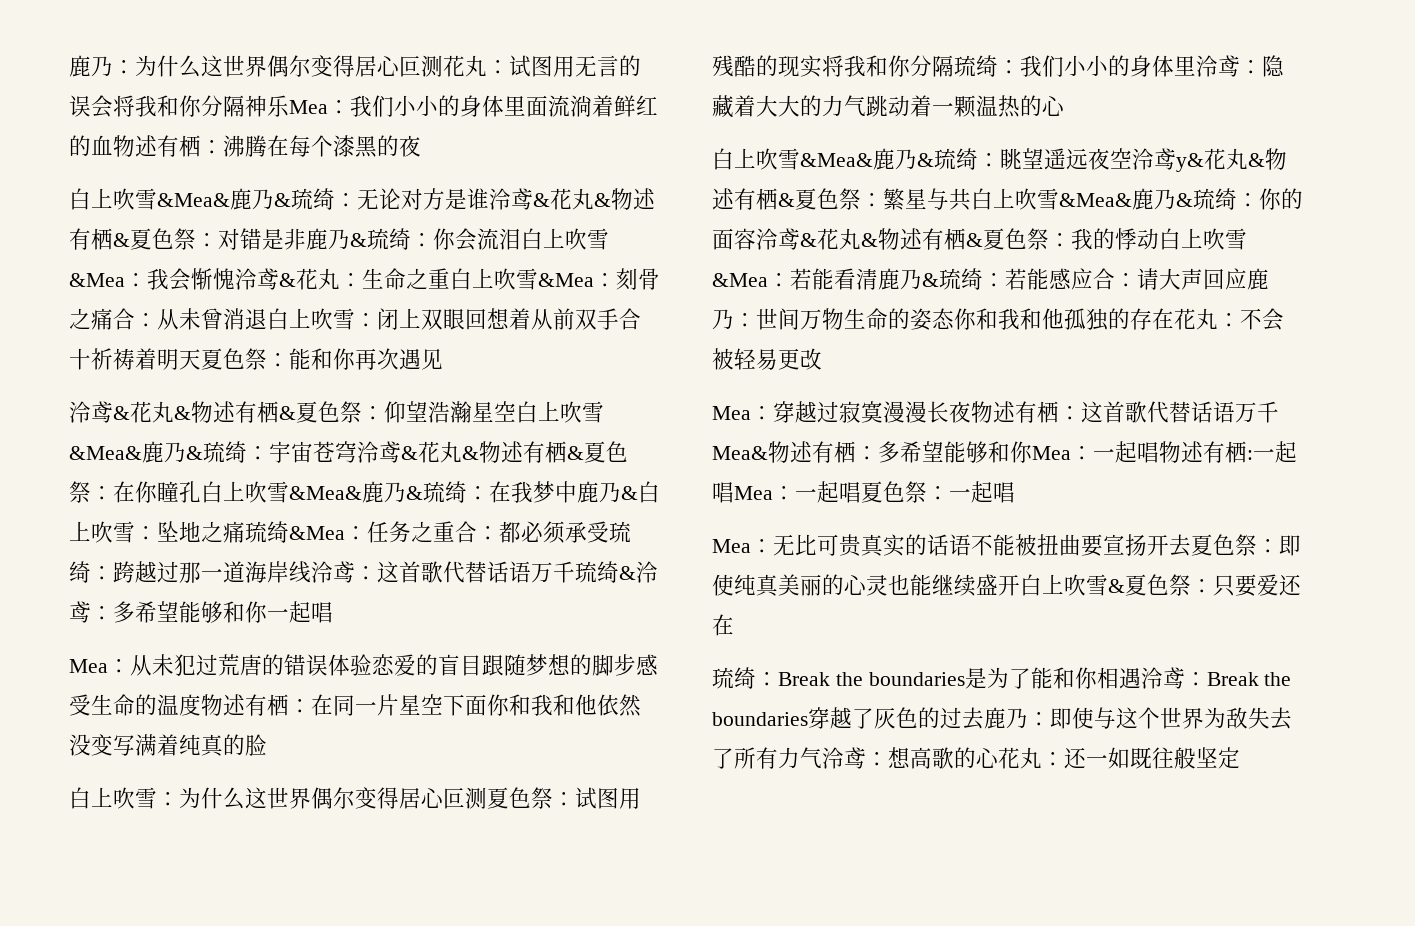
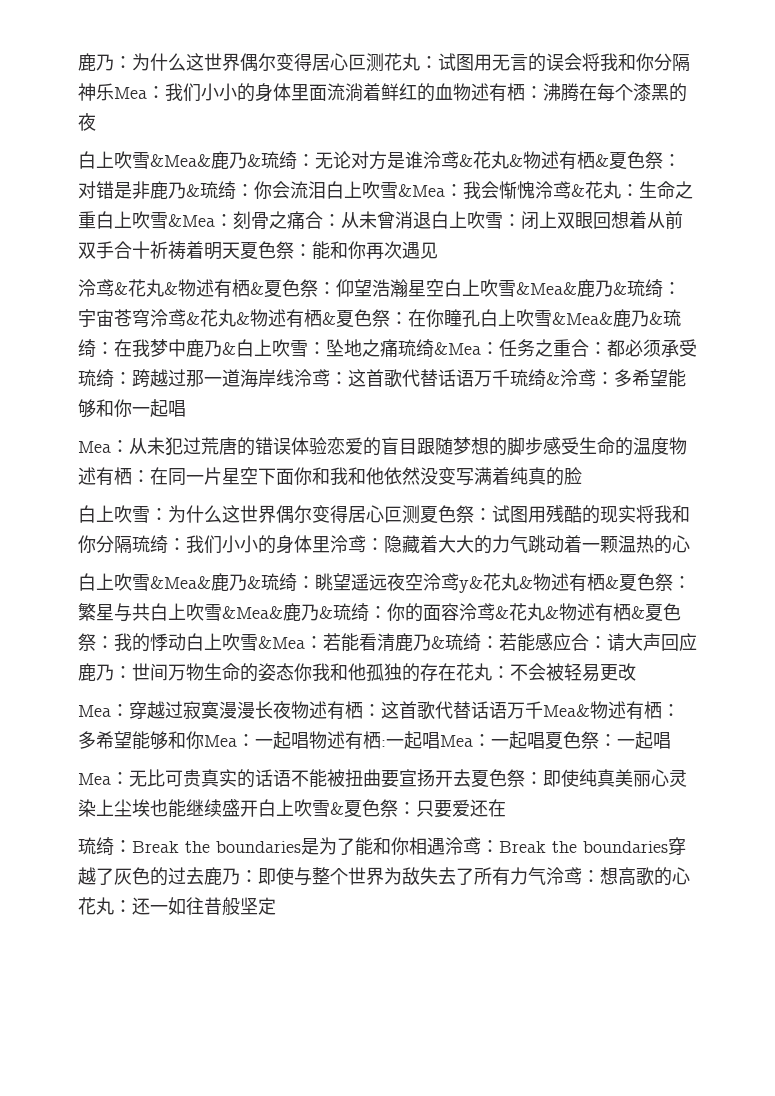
- 世间万物生命的姿态你和我和他孤独的存在花丸：
+ 世间万物生命的姿态你我和他孤独的存在花丸：
- Mea：无比可贵真实的话语不能被扭曲要宣扬开去夏色祭：即使纯真美丽的心灵也能继续盛开白上吹雪&夏色祭：只要爱还在
+ Mea：无比可贵真实的话语不能被扭曲要宣扬开去夏色祭：即使纯真美丽心灵染上尘埃也能继续盛开白上吹雪&夏色祭：只要爱还在
- 琉绮：Break the boundaries是为了能和你相遇泠鸢：Break the boundaries穿越了灰色的过去鹿乃：即使与这个世界为敌失去了所有力气泠鸢：想高歌的心花丸：还一如既往般坚定
+ 琉绮：Break the boundaries是为了能和你相遇泠鸢：Break the boundaries穿越了灰色的过去鹿乃：即使与整个世界为敌失去了所有力气泠鸢：想高歌的心花丸：还一如往昔般坚定

